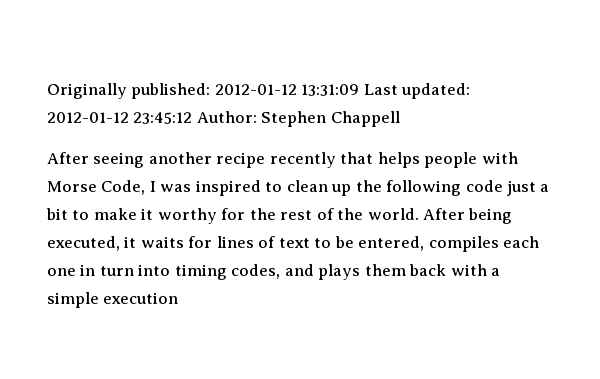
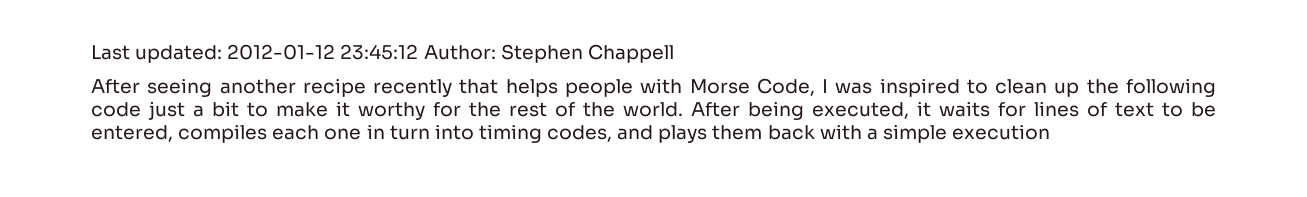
- Originally published: 2012-01-12 13:31:09 Last updated: 2012-01-12 23:45:12 Author: Stephen Chappell
+ Last updated: 2012-01-12 23:45:12 Author: Stephen Chappell

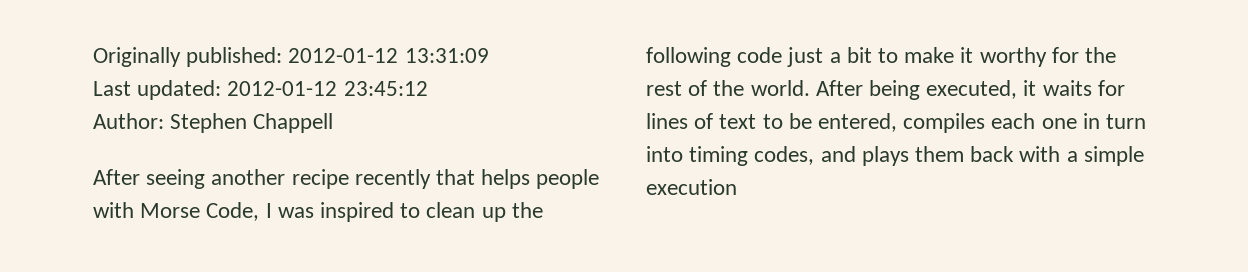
+ Originally published: 2012-01-12 13:31:09
- Last updated: 2012-01-12 23:45:12 Author: Stephen Chappell
+ Last updated: 2012-01-12 23:45:12
+ Author: Stephen Chappell

